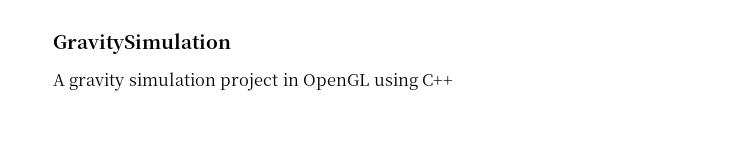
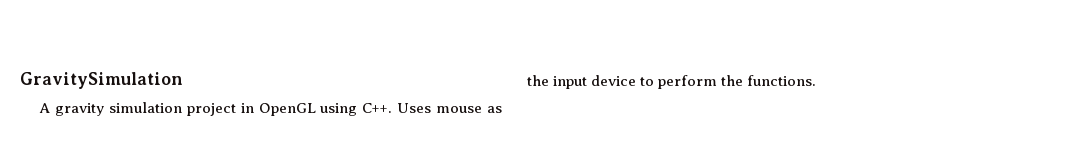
- A gravity simulation project in OpenGL using C++
+ A gravity simulation project in OpenGL using C++. Uses mouse as the input device to perform the functions.

